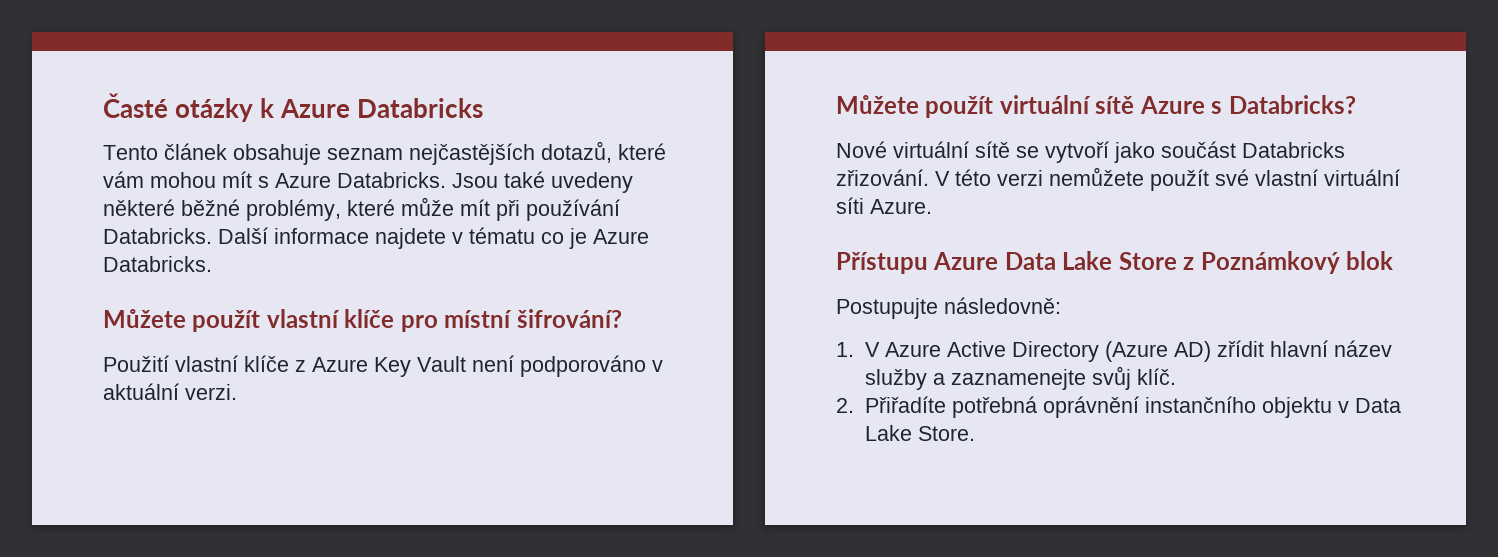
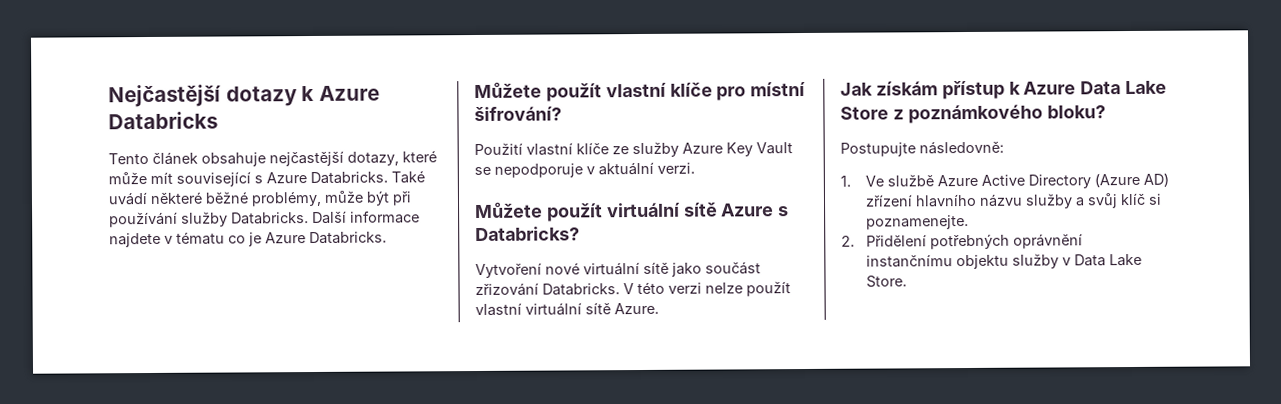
- Časté otázky k Azure Databricks
+ Nejčastější dotazy k Azure Databricks
- Tento článek obsahuje seznam nejčastějších dotazů, které vám mohou mít s Azure Databricks. Jsou také uvedeny některé běžné problémy, které může mít při používání Databricks.
+ Tento článek obsahuje nejčastější dotazy, které může mít související s Azure Databricks. Také uvádí některé běžné problémy, může být při používání služby Databricks.
- Použití vlastní klíče z Azure Key Vault není podporováno v aktuální verzi.
+ Použití vlastní klíče ze služby Azure Key Vault se nepodporuje v aktuální verzi.
- Nové virtuální sítě se vytvoří jako součást Databricks zřizování. V této verzi nemůžete použít své vlastní virtuální síti Azure.
+ Vytvoření nové virtuální sítě jako součást zřizování Databricks. V této verzi nelze použít vlastní virtuální sítě Azure.
- Přístupu Azure Data Lake Store z Poznámkový blok
+ Jak získám přístup k Azure Data Lake Store z poznámkového bloku?
- 1. V Azure Active Directory (Azure AD) zřídit hlavní název služby a zaznamenejte svůj klíč.
- 2. Přiřadíte potřebná oprávnění instančního objektu v Data Lake Store.
+ 1. Ve službě Azure Active Directory (Azure AD) zřízení hlavního názvu služby a svůj klíč si poznamenejte.
+ 2. Přidělení potřebných oprávnění instančnímu objektu služby v Data Lake Store.

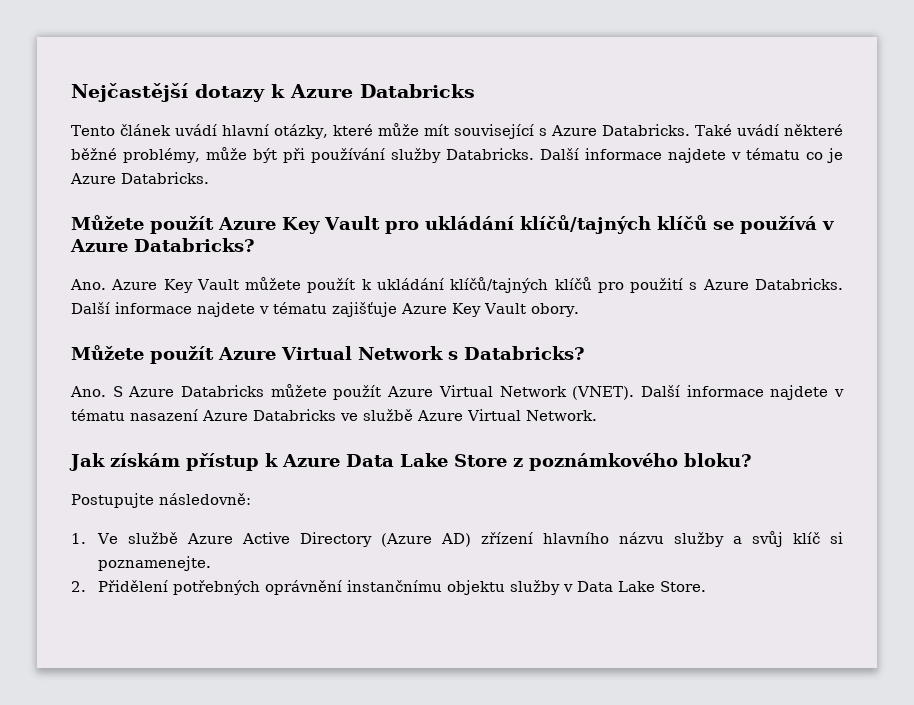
- Tento článek obsahuje nejčastější dotazy, které může mít související s Azure Databricks.
+ Tento článek uvádí hlavní otázky, které může mít související s Azure Databricks.
- Můžete použít vlastní klíče pro místní šifrování?
- Použití vlastní klíče ze služby Azure Key Vault se nepodporuje v aktuální verzi.
- Můžete použít virtuální sítě Azure s Databricks?
+ Můžete použít Azure Key Vault pro ukládání klíčů/tajných klíčů se používá v Azure Databricks?
+ Ano. Azure Key Vault můžete použít k ukládání klíčů/tajných klíčů pro použití s Azure Databricks. Další informace najdete v tématu zajišťuje Azure Key Vault obory.
+ Můžete použít Azure Virtual Network s Databricks?
- Vytvoření nové virtuální sítě jako součást zřizování Databricks. V této verzi nelze použít vlastní virtuální sítě Azure.
+ Ano. S Azure Databricks můžete použít Azure Virtual Network (VNET). Další informace najdete v tématu nasazení Azure Databricks ve službě Azure Virtual Network.

